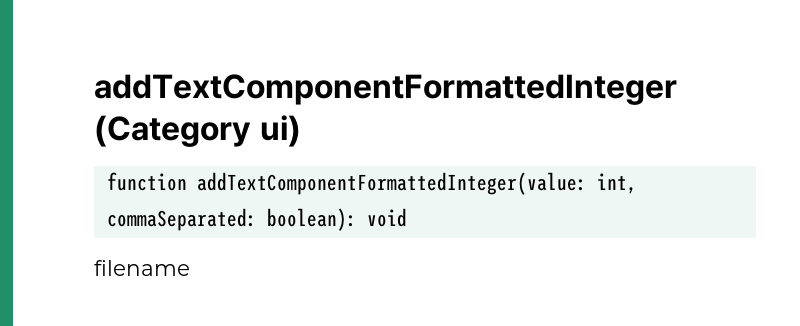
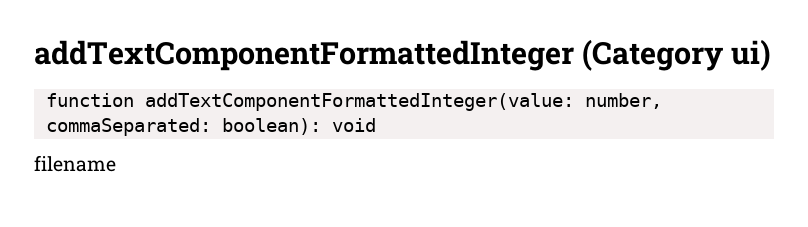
- function addTextComponentFormattedInteger(value: int, commaSeparated: boolean): void
+ function addTextComponentFormattedInteger(value: number, commaSeparated: boolean): void

